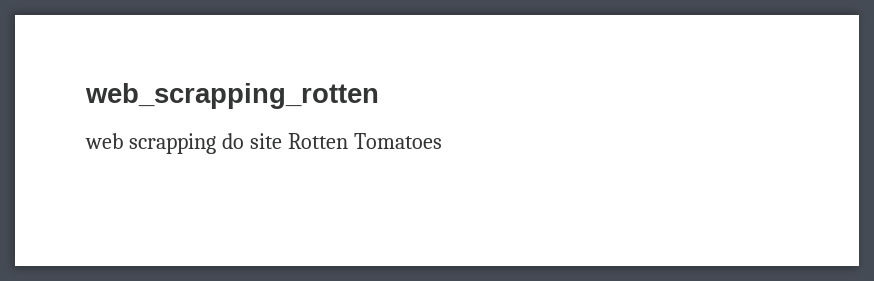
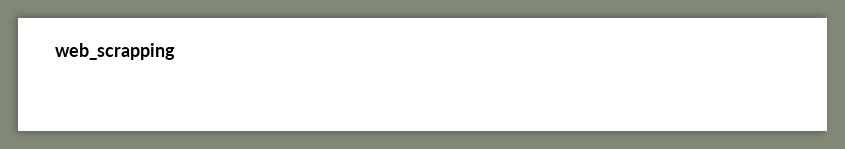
- web_scrapping_rotten
- web scrapping do site Rotten Tomatoes
+ web_scrapping

